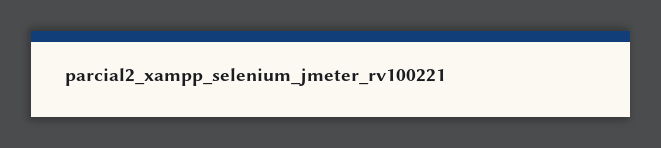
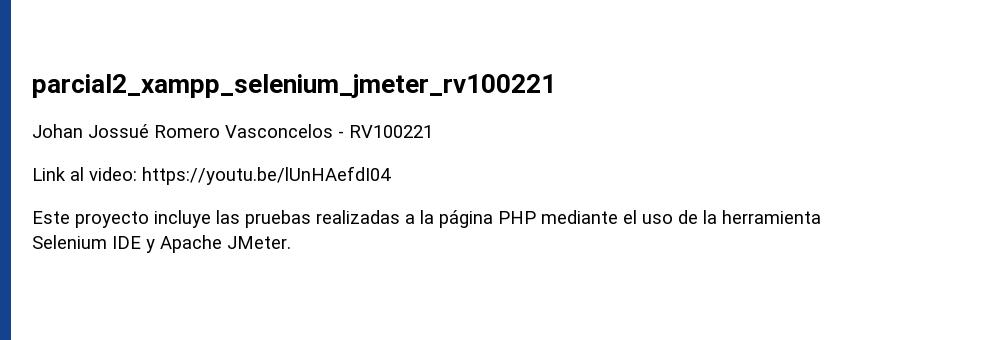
+ Johan Jossué Romero Vasconcelos - RV100221
+ Link al video: https://youtu.be/lUnHAefdI04
+ Este proyecto incluye las pruebas realizadas a la página PHP mediante el uso de la herramienta Selenium IDE y Apache JMeter.

